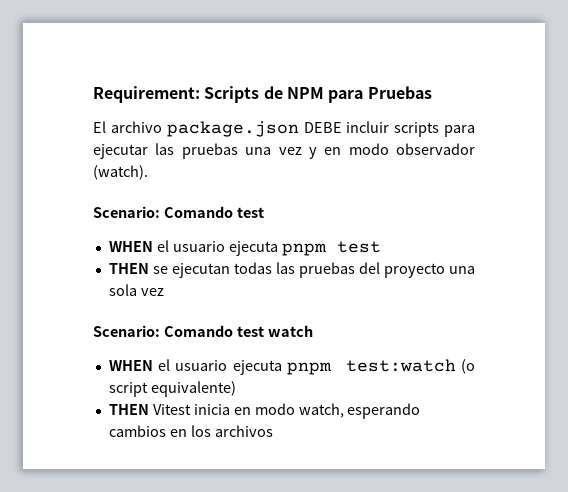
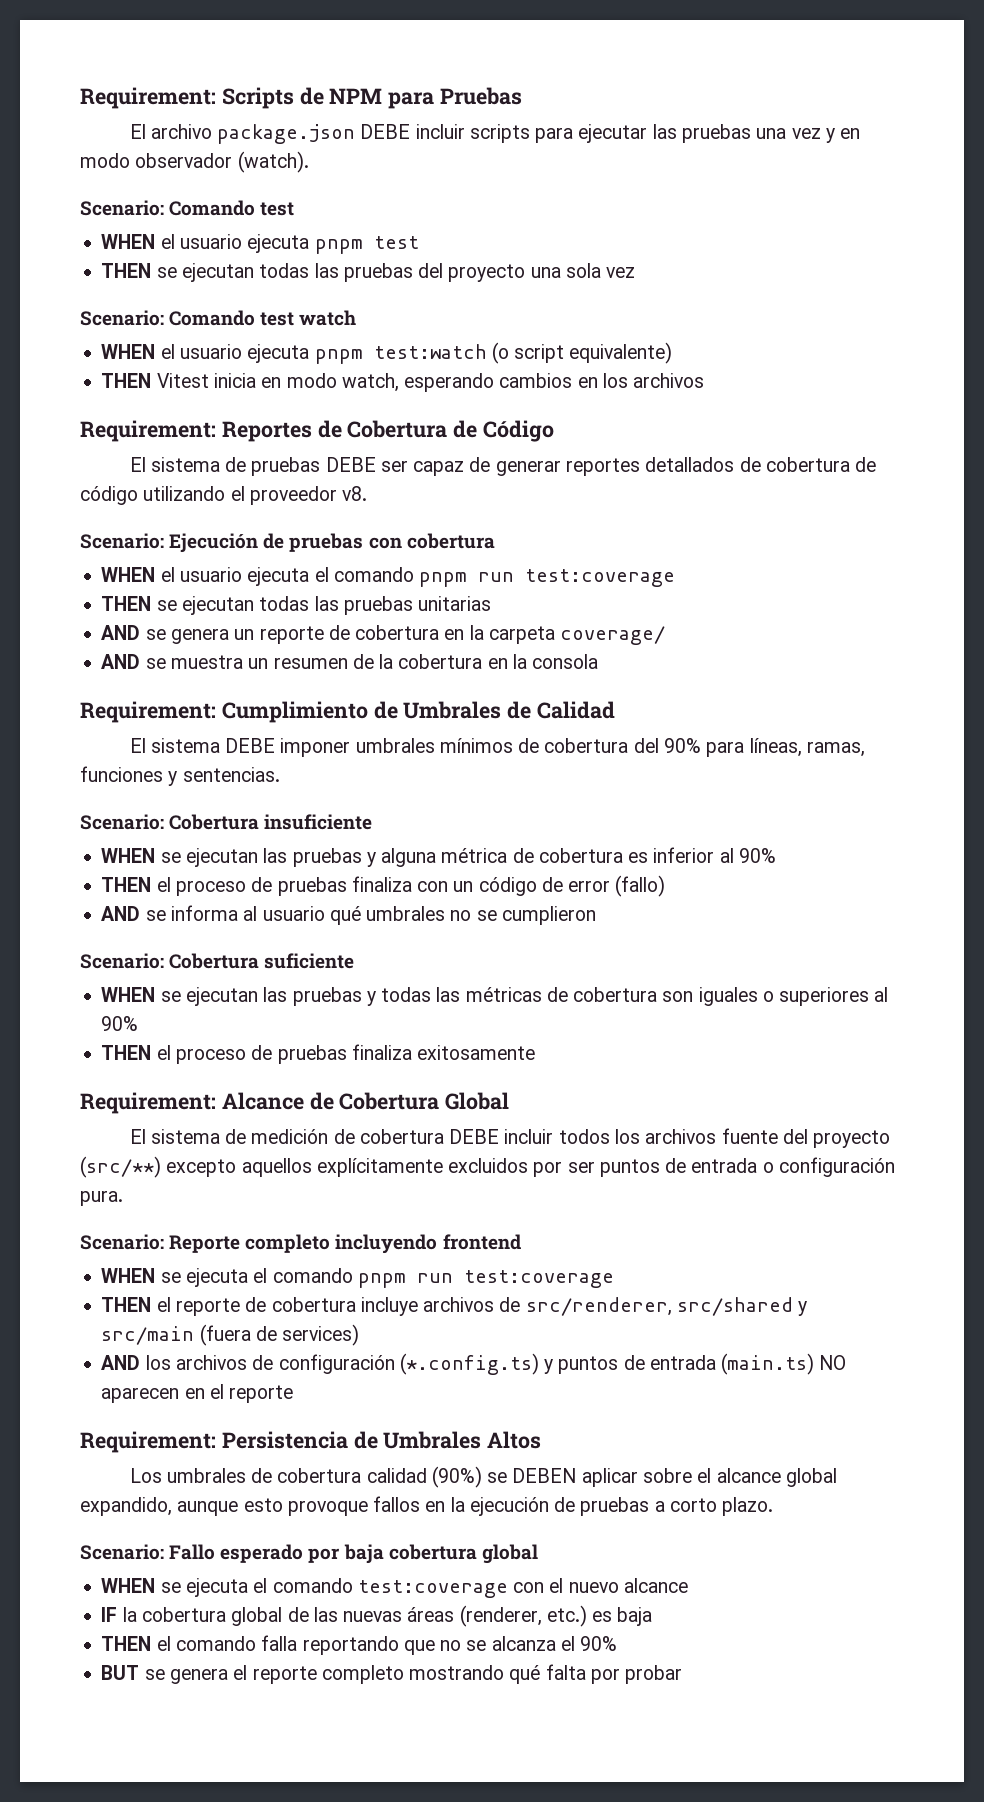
+ Requirement: Reportes de Cobertura de Código
+ El sistema de pruebas DEBE ser capaz de generar reportes detallados de cobertura de código utilizando el proveedor v8.
+ Scenario: Ejecución de pruebas con cobertura
+ WHEN el usuario ejecuta el comando pnpm run test:coverage
+ THEN se ejecutan todas las pruebas unitarias
+ AND se genera un reporte de cobertura en la carpeta coverage/
+ AND se muestra un resumen de la cobertura en la consola
+ Requirement: Cumplimiento de Umbrales de Calidad
+ El sistema DEBE imponer umbrales mínimos de cobertura del 90% para líneas, ramas, funciones y sentencias.
+ Scenario: Cobertura insuficiente
+ WHEN se ejecutan las pruebas y alguna métrica de cobertura es inferior al 90%
+ THEN el proceso de pruebas finaliza con un código de error (fallo)
+ AND se informa al usuario qué umbrales no se cumplieron
+ Scenario: Cobertura suficiente
+ WHEN se ejecutan las pruebas y todas las métricas de cobertura son iguales o superiores al 90%
+ THEN el proceso de pruebas finaliza exitosamente
+ Requirement: Alcance de Cobertura Global
+ El sistema de medición de cobertura DEBE incluir todos los archivos fuente del proyecto (src/**) excepto aquellos explícitamente excluidos por ser puntos de entrada o configuración pura.
+ Scenario: Reporte completo incluyendo frontend
+ WHEN se ejecuta el comando pnpm run test:coverage
+ THEN el reporte de cobertura incluye archivos de src/renderer, src/shared y src/main (fuera de services)
+ AND los archivos de configuración (*.config.ts) y puntos de entrada (main.ts) NO aparecen en el reporte
+ Requirement: Persistencia de Umbrales Altos
+ Los umbrales de cobertura calidad (90%) se DEBEN aplicar sobre el alcance global expandido, aunque esto provoque fallos en la ejecución de pruebas a corto plazo.
+ Scenario: Fallo esperado por baja cobertura global
+ WHEN se ejecuta el comando test:coverage con el nuevo alcance
+ IF la cobertura global de las nuevas áreas (renderer, etc.) es baja
+ THEN el comando falla reportando que no se alcanza el 90%
+ BUT se genera el reporte completo mostrando qué falta por probar

